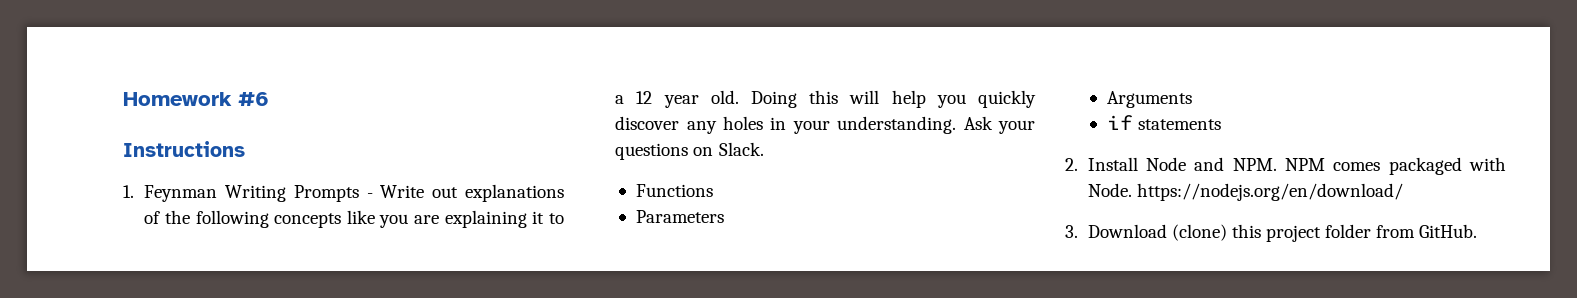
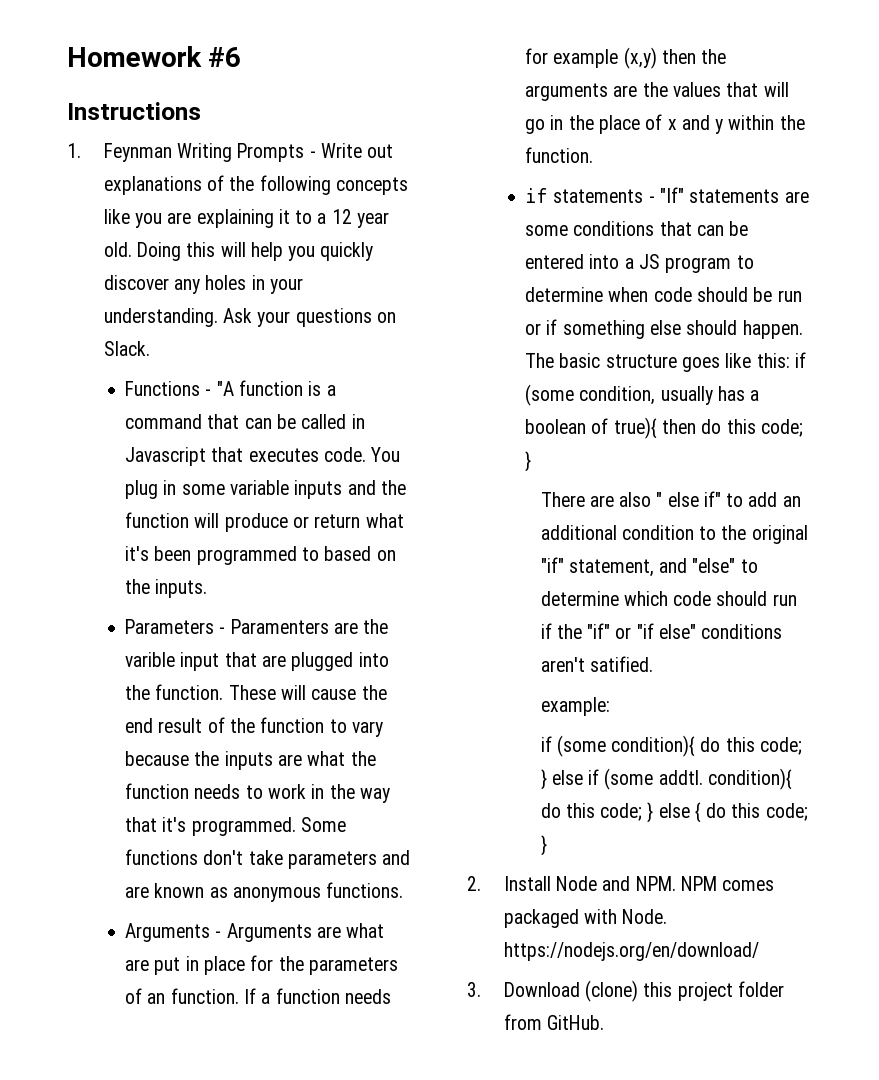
- Functions
- Parameters
- Arguments
- if statements
+ Functions - "A function is a command that can be called in Javascript that executes code. You plug in some variable inputs and the function will produce or return what it's been programmed to based on the inputs.
+ Parameters - Paramenters are the varible input that are plugged into the function. These will cause the end result of the function to vary because the inputs are what the function needs to work in the way that it's programmed. Some functions don't take parameters and are known as anonymous functions.
+ Arguments - Arguments are what are put in place for the parameters of an function. If a function needs for example (x,y) then the arguments are the values that will go in the place of x and y within the function.
+ if statements - "If" statements are some conditions that can be entered into a JS program to determine when code should be run or if something else should happen. The basic structure goes like this: if (some condition, usually has a boolean of true){ then do this code; }
+ There are also " else if" to add an additional condition to the original "if" statement, and "else" to determine which code should run if the "if" or "if else" conditions aren't satified.
+ example:
+ if (some condition){ do this code; } else if (some addtl. condition){ do this code; } else { do this code; }

